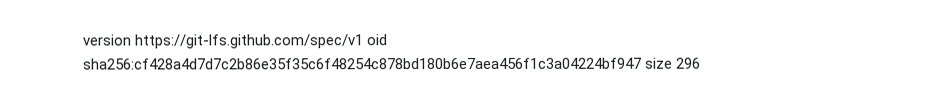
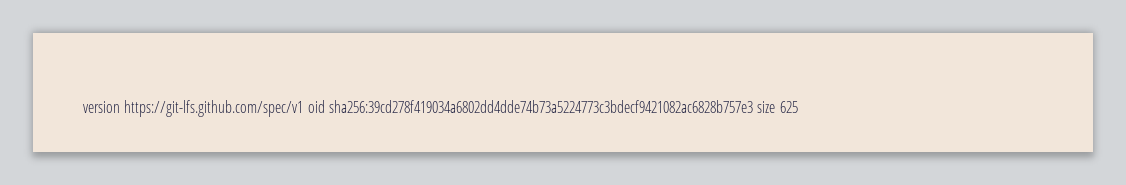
- version https://git-lfs.github.com/spec/v1 oid sha256:cf428a4d7d7c2b86e35f35c6f48254c878bd180b6e7aea456f1c3a04224bf947 size 296
+ version https://git-lfs.github.com/spec/v1 oid sha256:39cd278f419034a6802dd4dde74b73a5224773c3bdecf9421082ac6828b757e3 size 625

